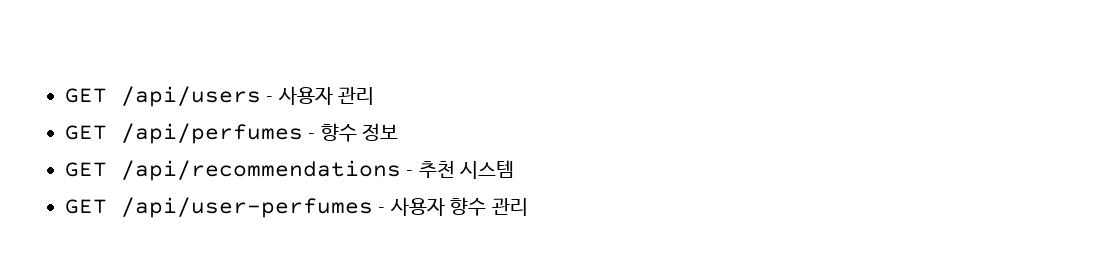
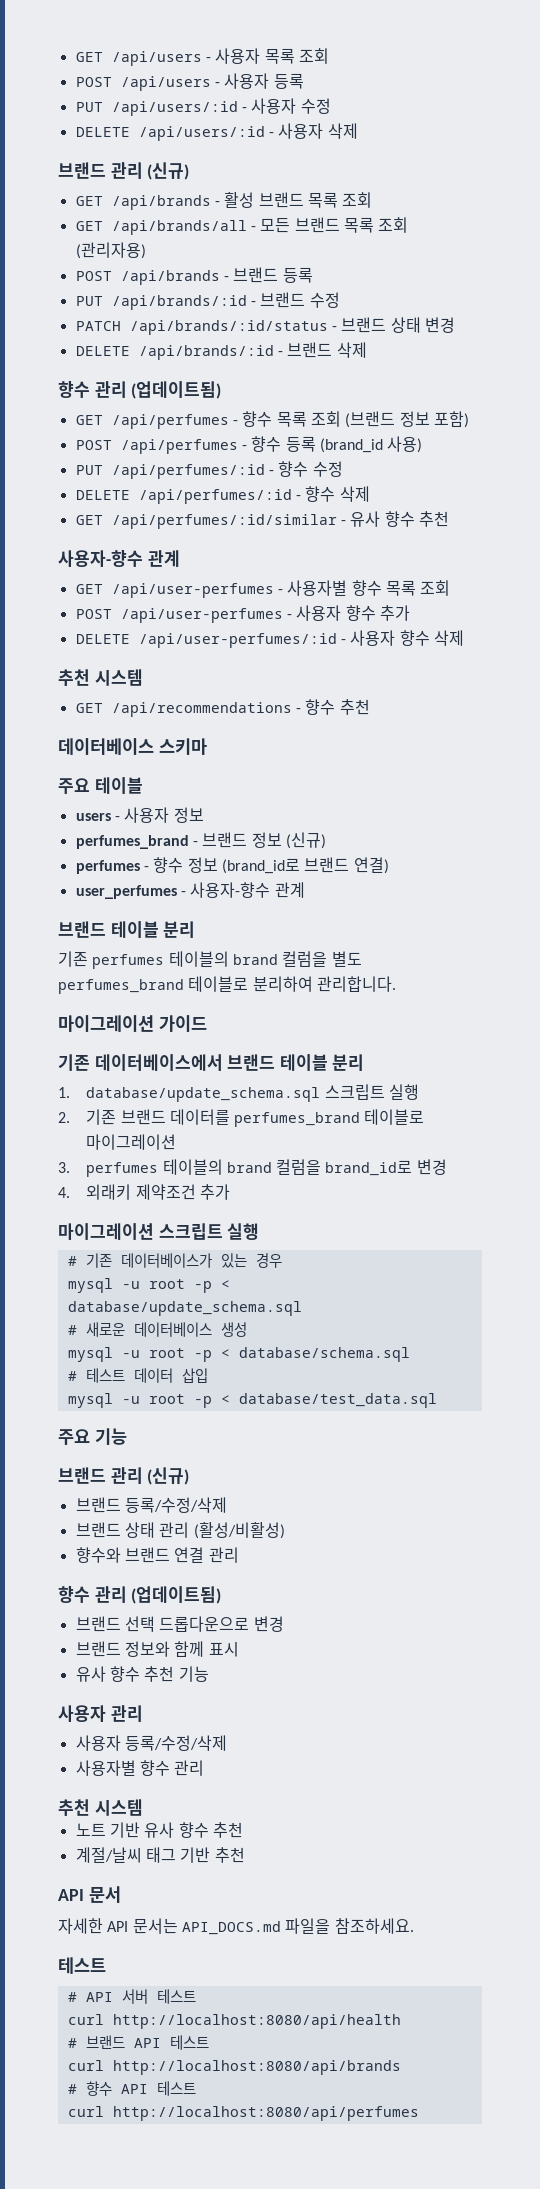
- GET /api/users - 사용자 관리
- GET /api/perfumes - 향수 정보
- GET /api/recommendations - 추천 시스템
- GET /api/user-perfumes - 사용자 향수 관리
+ GET /api/users - 사용자 목록 조회
+ POST /api/users - 사용자 등록
+ PUT /api/users/:id - 사용자 수정
+ DELETE /api/users/:id - 사용자 삭제
+ 브랜드 관리 (신규)
+ GET /api/brands - 활성 브랜드 목록 조회
+ GET /api/brands/all - 모든 브랜드 목록 조회 (관리자용)
+ POST /api/brands - 브랜드 등록
+ PUT /api/brands/:id - 브랜드 수정
+ PATCH /api/brands/:id/status - 브랜드 상태 변경
+ DELETE /api/brands/:id - 브랜드 삭제
+ 향수 관리 (업데이트됨)
+ GET /api/perfumes - 향수 목록 조회 (브랜드 정보 포함)
+ POST /api/perfumes - 향수 등록 (brand_id 사용)
+ PUT /api/perfumes/:id - 향수 수정
+ DELETE /api/perfumes/:id - 향수 삭제
+ GET /api/perfumes/:id/similar - 유사 향수 추천
+ 사용자-향수 관계
+ GET /api/user-perfumes - 사용자별 향수 목록 조회
+ POST /api/user-perfumes - 사용자 향수 추가
+ DELETE /api/user-perfumes/:id - 사용자 향수 삭제
+ 추천 시스템
+ GET /api/recommendations - 향수 추천
+ 데이터베이스 스키마
+ 주요 테이블
+ users - 사용자 정보
+ perfumes_brand - 브랜드 정보 (신규)
+ perfumes - 향수 정보 (brand_id로 브랜드 연결)
+ user_perfumes - 사용자-향수 관계
+ 브랜드 테이블 분리
+ 기존 perfumes 테이블의 brand 컬럼을 별도 perfumes_brand 테이블로 분리하여 관리합니다.
+ 마이그레이션 가이드
+ 기존 데이터베이스에서 브랜드 테이블 분리
+ 1. database/update_schema.sql 스크립트 실행
+ 2. 기존 브랜드 데이터를 perfumes_brand 테이블로 마이그레이션
+ 3. perfumes 테이블의 brand 컬럼을 brand_id로 변경
+ 4. 외래키 제약조건 추가
+ 마이그레이션 스크립트 실행
+ # 기존 데이터베이스가 있는 경우
+ mysql -u root -p < database/update_schema.sql
+ # 새로운 데이터베이스 생성
+ mysql -u root -p < database/schema.sql
+ # 테스트 데이터 삽입
+ mysql -u root -p < database/test_data.sql
+ 주요 기능
+ 브랜드 관리 (신규)
+ 브랜드 등록/수정/삭제
+ 브랜드 상태 관리 (활성/비활성)
+ 향수와 브랜드 연결 관리
+ 향수 관리 (업데이트됨)
+ 브랜드 선택 드롭다운으로 변경
+ 브랜드 정보와 함께 표시
+ 유사 향수 추천 기능
+ 사용자 관리
+ 사용자 등록/수정/삭제
+ 사용자별 향수 관리
+ 추천 시스템
+ 노트 기반 유사 향수 추천
+ 계절/날씨 태그 기반 추천
+ API 문서
+ 자세한 API 문서는 API_DOCS.md 파일을 참조하세요.
+ 테스트
+ # API 서버 테스트
+ curl http://localhost:8080/api/health
+ # 브랜드 API 테스트
+ curl http://localhost:8080/api/brands
+ # 향수 API 테스트
+ curl http://localhost:8080/api/perfumes

